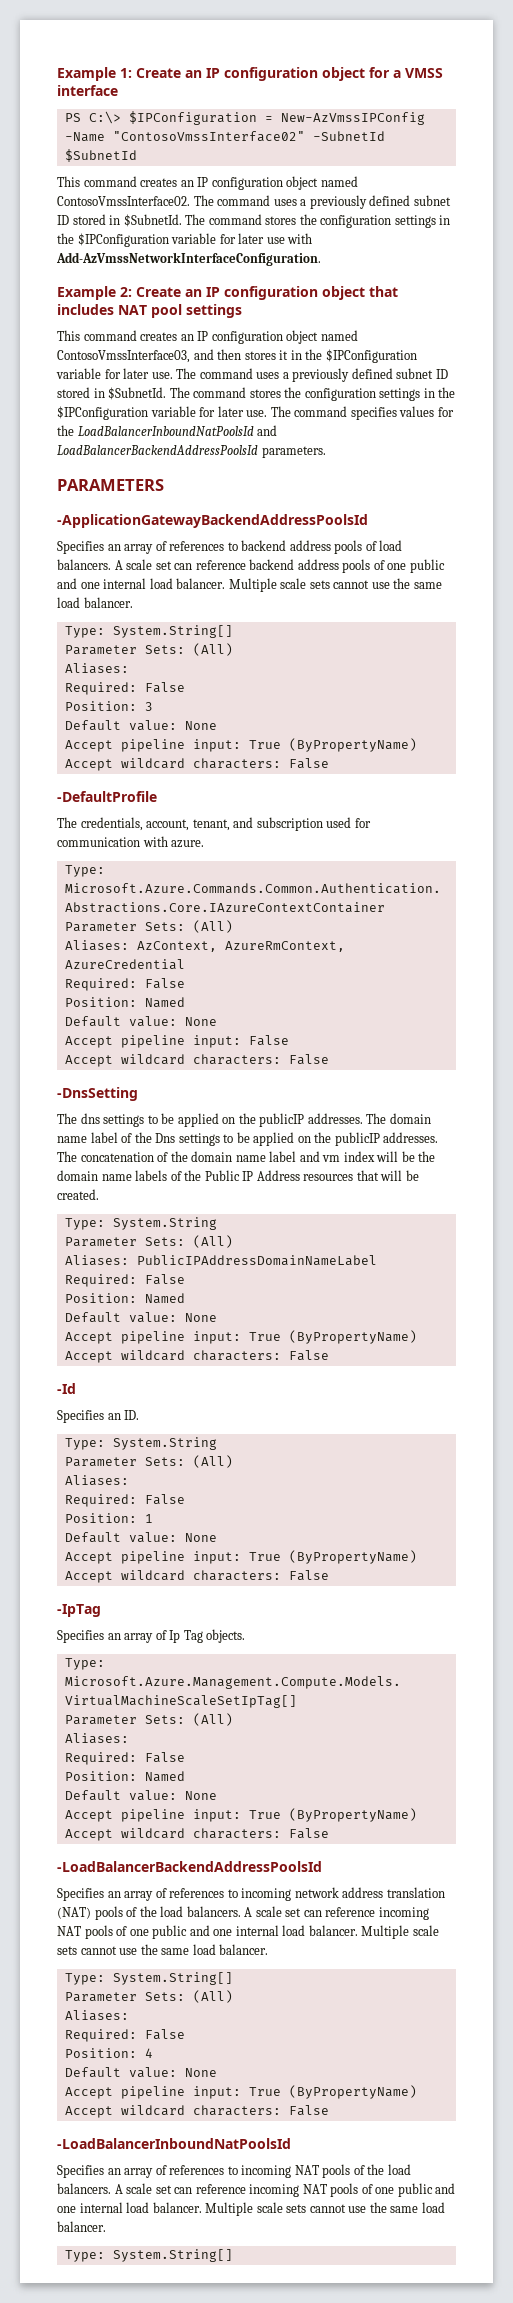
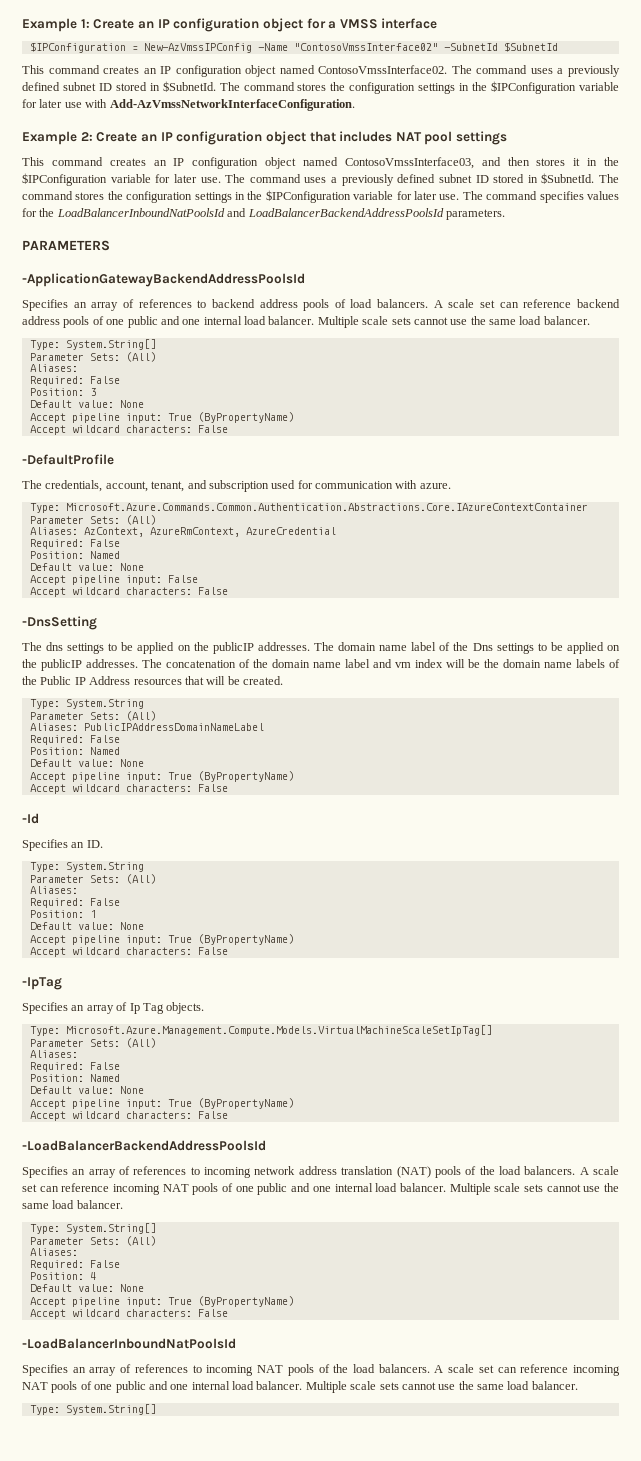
- PS C:\> $IPConfiguration = New-AzVmssIPConfig -Name "ContosoVmssInterface02" -SubnetId $SubnetId
+ $IPConfiguration = New-AzVmssIPConfig -Name "ContosoVmssInterface02" -SubnetId $SubnetId

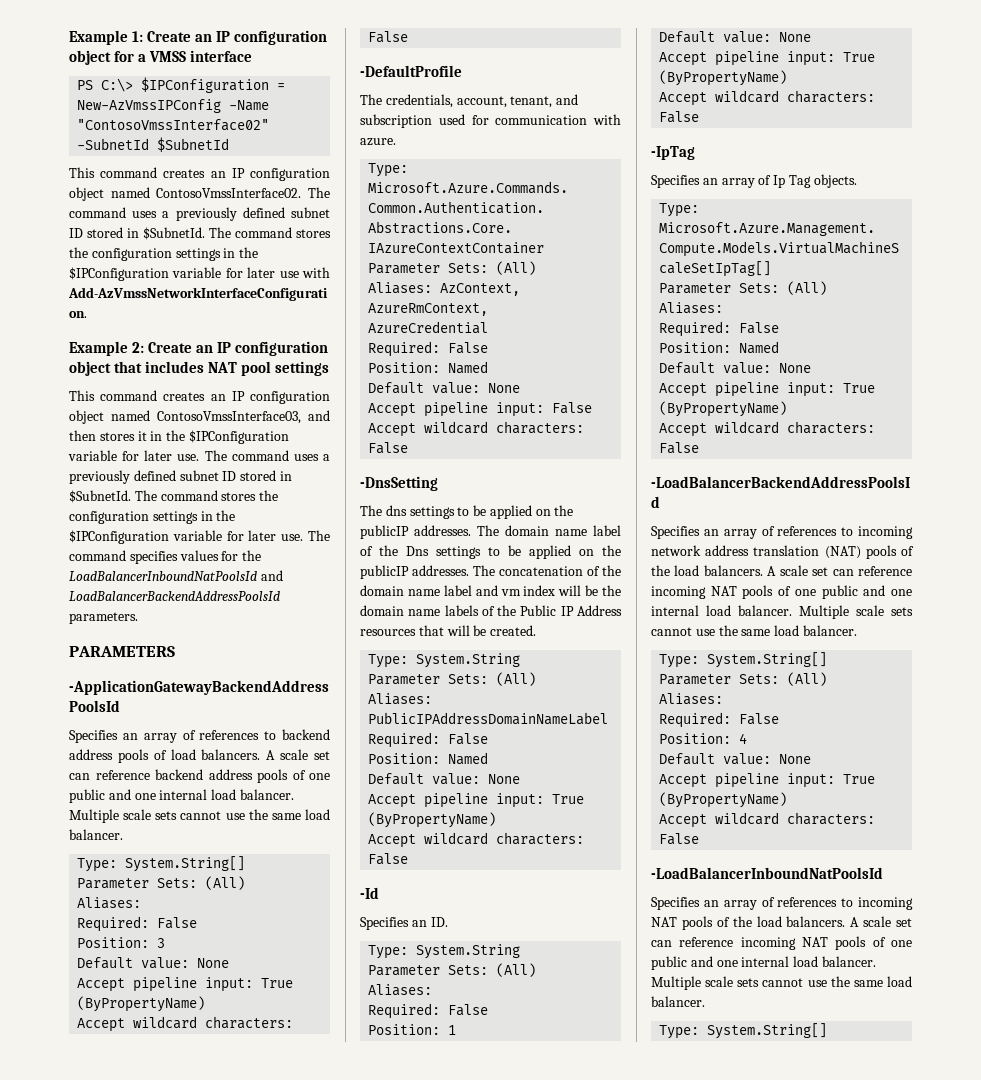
- $IPConfiguration = New-AzVmssIPConfig -Name "ContosoVmssInterface02" -SubnetId $SubnetId
+ PS C:\> $IPConfiguration = New-AzVmssIPConfig -Name "ContosoVmssInterface02" -SubnetId $SubnetId

